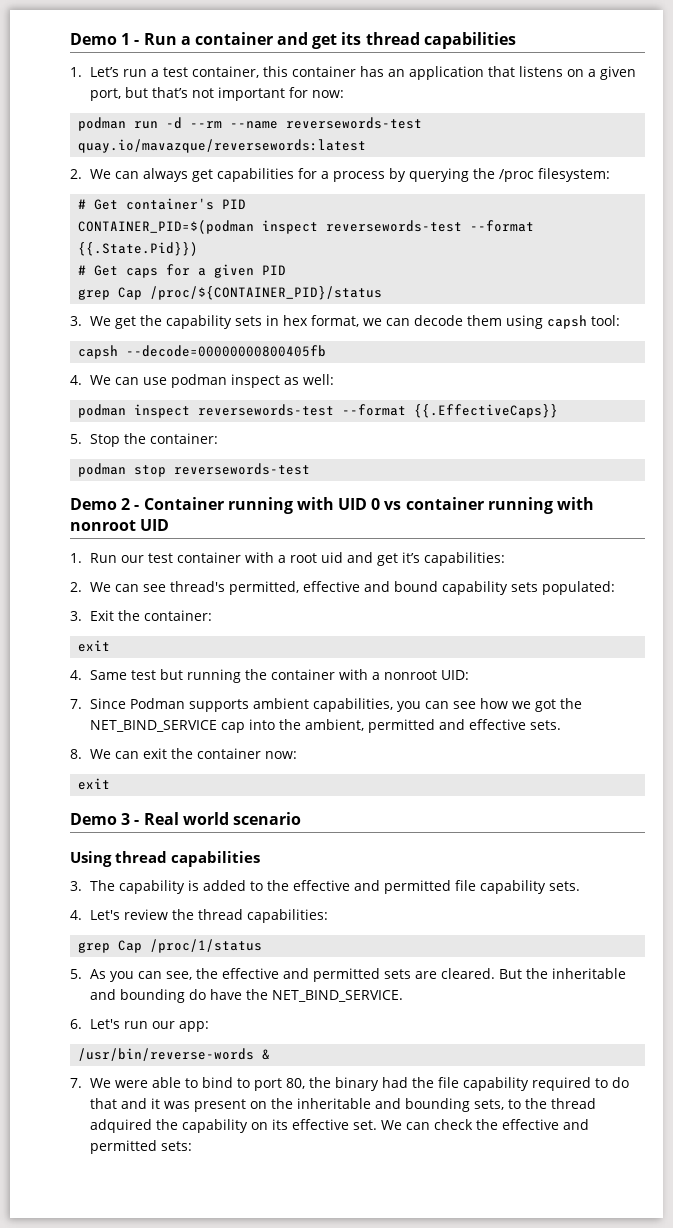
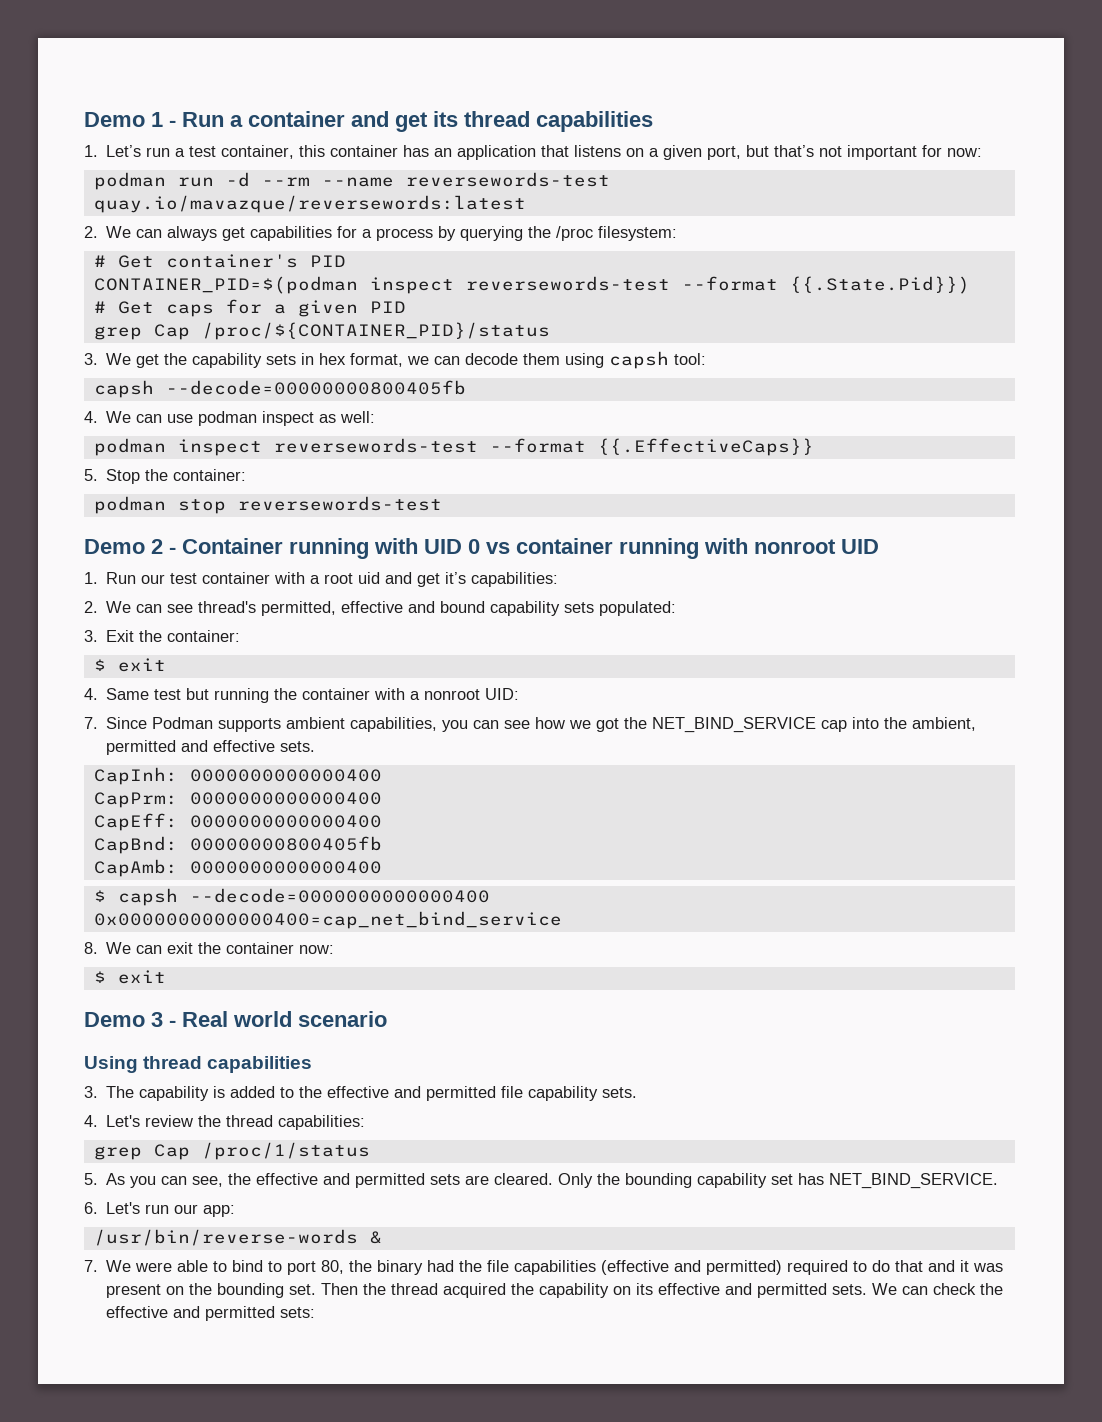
  3. Exit the container:
- exit
+ $ exit
+ CapInh: 0000000000000400
+ CapPrm: 0000000000000400
+ CapEff: 0000000000000400
+ CapBnd: 00000000800405fb
+ CapAmb: 0000000000000400
+ $ capsh --decode=0000000000000400
+ 0x0000000000000400=cap_net_bind_service
  8. We can exit the container now:
- exit
+ $ exit
- But the inheritable and bounding do have the NET_BIND_SERVICE.
+ Only the bounding capability set has NET_BIND_SERVICE.
- 7. We were able to bind to port 80, the binary had the file capability required to do that and it was present on the inheritable and bounding sets, to the thread adquired the capability on its effective set.
+ 7. We were able to bind to port 80, the binary had the file capabilities (effective and permitted) required to do that and it was present on the bounding set. Then the thread acquired the capability on its effective and permitted sets.

